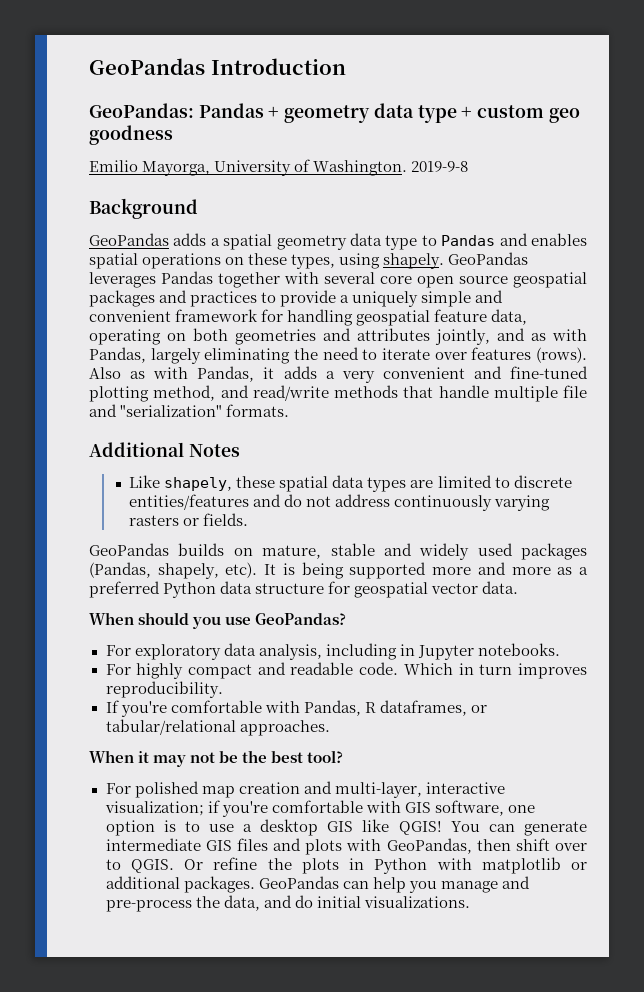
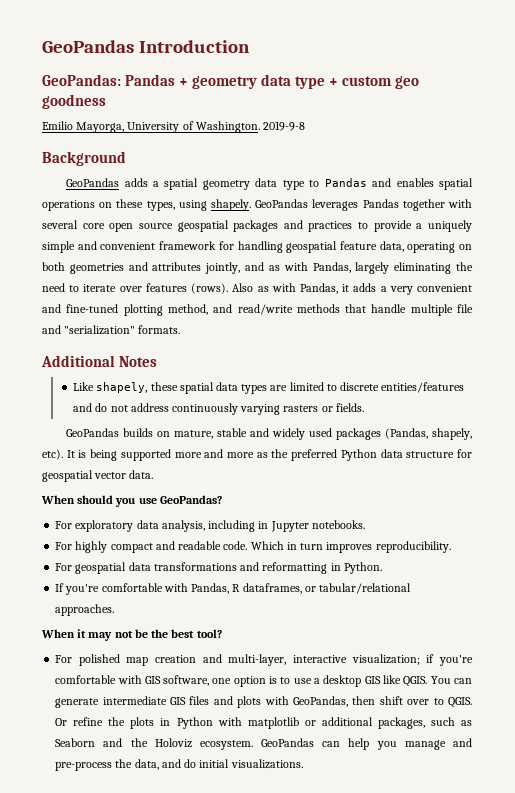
- It is being supported more and more as a preferred Python data structure for geospatial vector data.
+ It is being supported more and more as the preferred Python data structure for geospatial vector data.
+ For geospatial data transformations and reformatting in Python.
- For polished map creation and multi-layer, interactive visualization; if you're comfortable with GIS software, one option is to use a desktop GIS like QGIS!
+ For polished map creation and multi-layer, interactive visualization; if you're comfortable with GIS software, one option is to use a desktop GIS like QGIS.
- Or refine the plots in Python with matplotlib or additional packages.
+ Or refine the plots in Python with matplotlib or additional packages, such as Seaborn and the Holoviz ecosystem.

